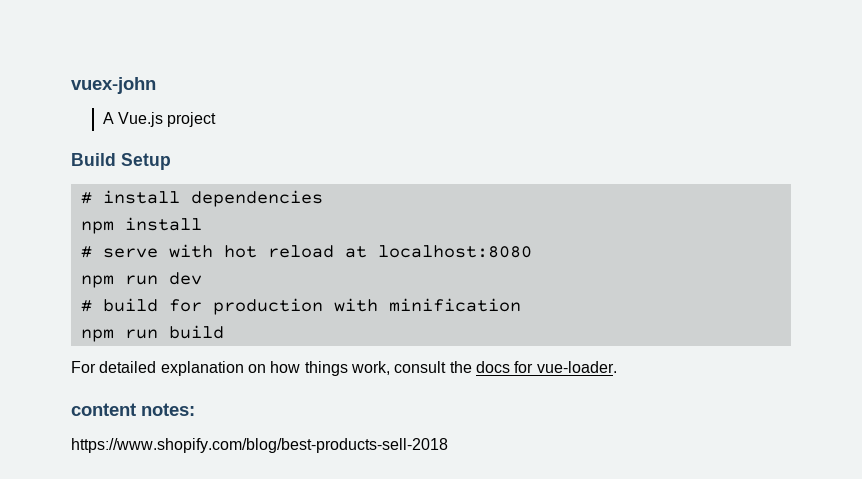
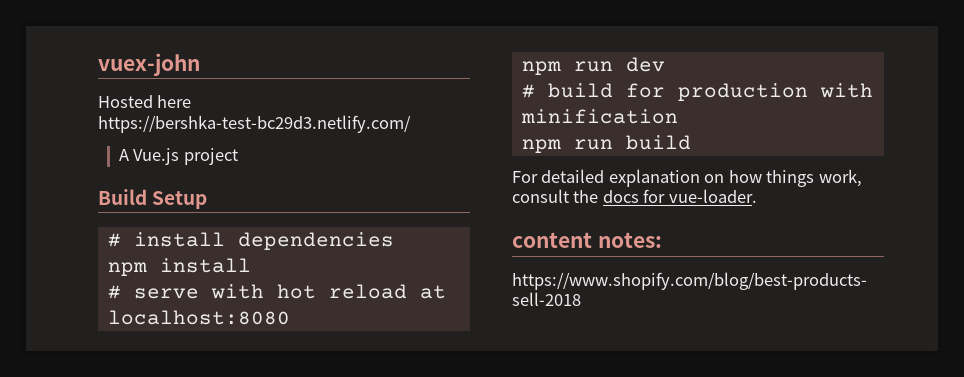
+ Hosted here https://bershka-test-bc29d3.netlify.com/

